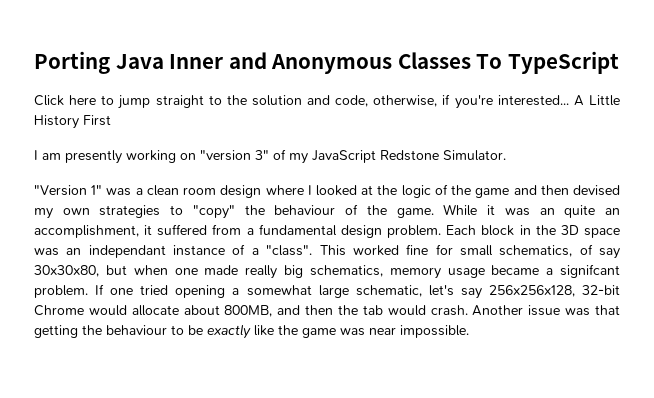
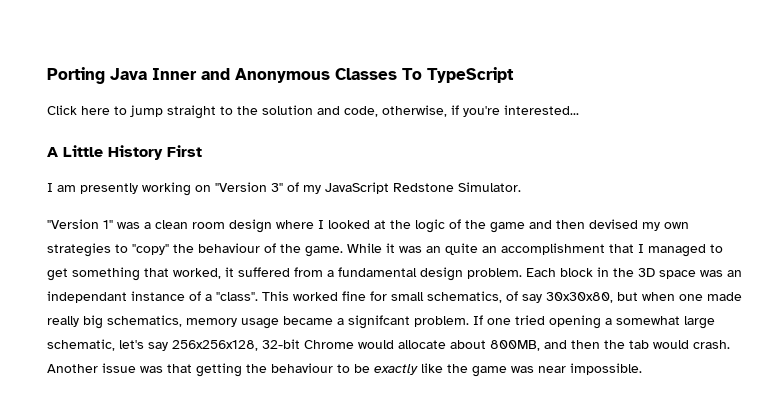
- Click here to jump straight to the solution and code, otherwise, if you're interested... A Little History First
+ Click here to jump straight to the solution and code, otherwise, if you're interested...
+ A Little History First
- I am presently working on "version 3" of my JavaScript Redstone Simulator.
+ I am presently working on "Version 3" of my JavaScript Redstone Simulator.
- While it was an quite an accomplishment, it suffered from a fundamental design problem.
+ While it was an quite an accomplishment that I managed to get something that worked, it suffered from a fundamental design problem.

